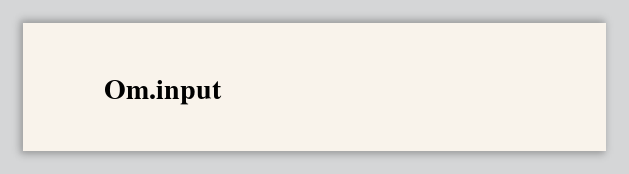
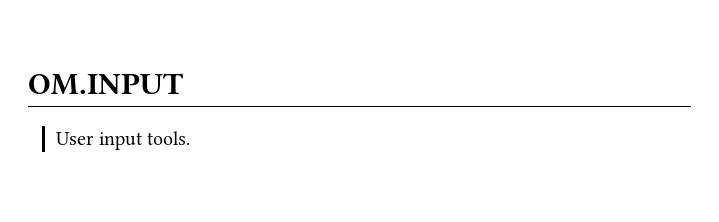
- Om.input
+ OM.INPUT
+ User input tools.

